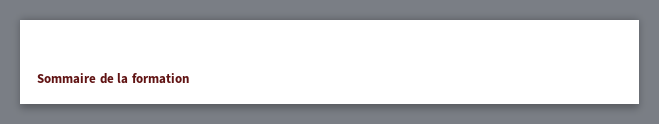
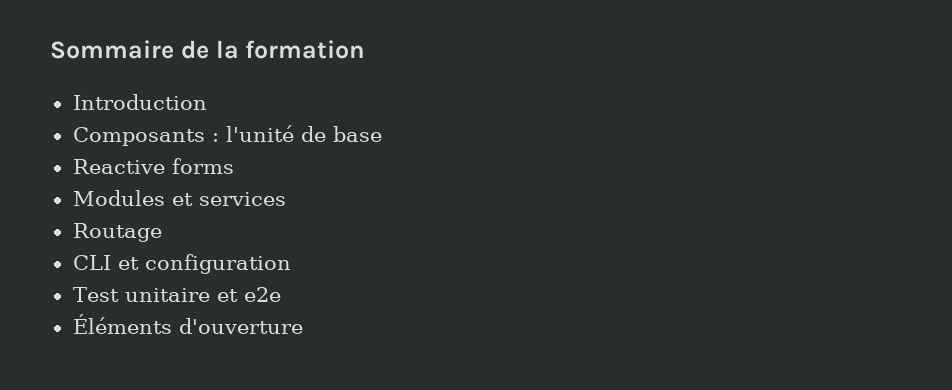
+ Introduction
+ Composants : l'unité de base
+ Reactive forms
+ Modules et services
+ Routage
+ CLI et configuration
+ Test unitaire et e2e
+ Éléments d'ouverture

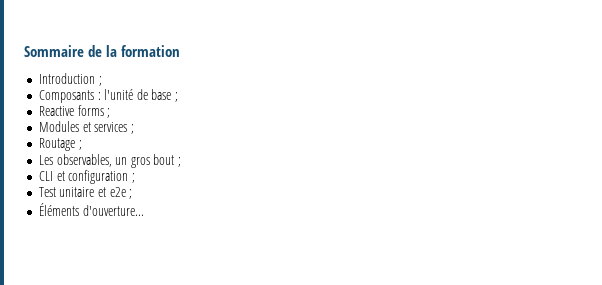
- Introduction
+ Introduction ;
- Composants : l'unité de base
+ Composants : l'unité de base ;
- Reactive forms
+ Reactive forms ;
- Modules et services
+ Modules et services ;
- Routage
+ Routage ;
+ Les observables, un gros bout ;
- CLI et configuration
+ CLI et configuration ;
- Test unitaire et e2e
+ Test unitaire et e2e ;
- Éléments d'ouverture
+ Éléments d'ouverture...

